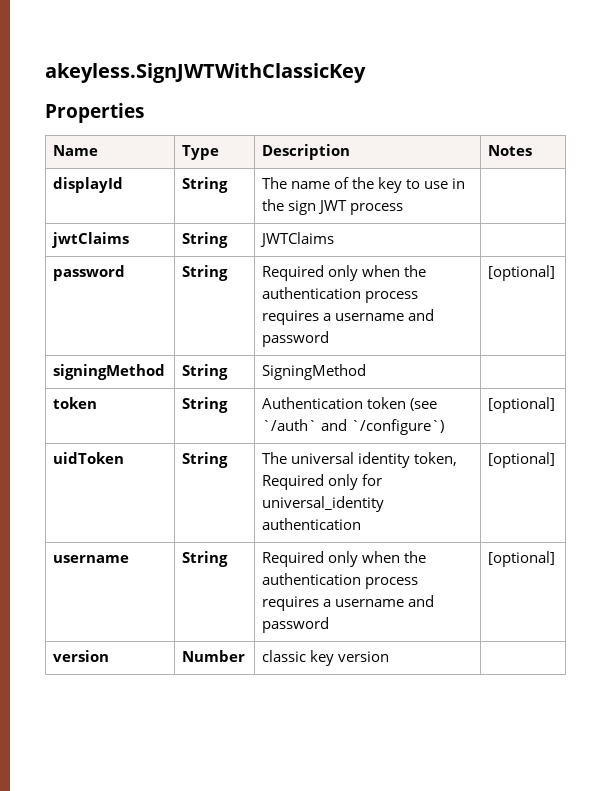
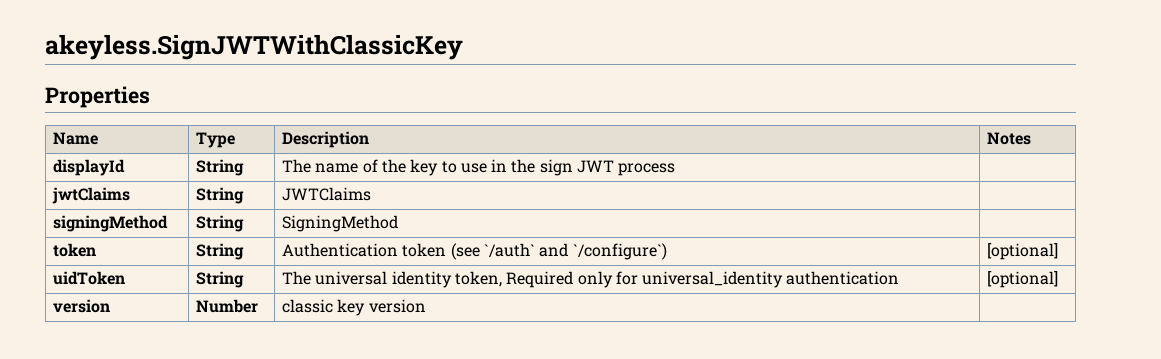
- password | String | Required only when the authentication process requires a username and password | [optional]
- username | String | Required only when the authentication process requires a username and password | [optional]

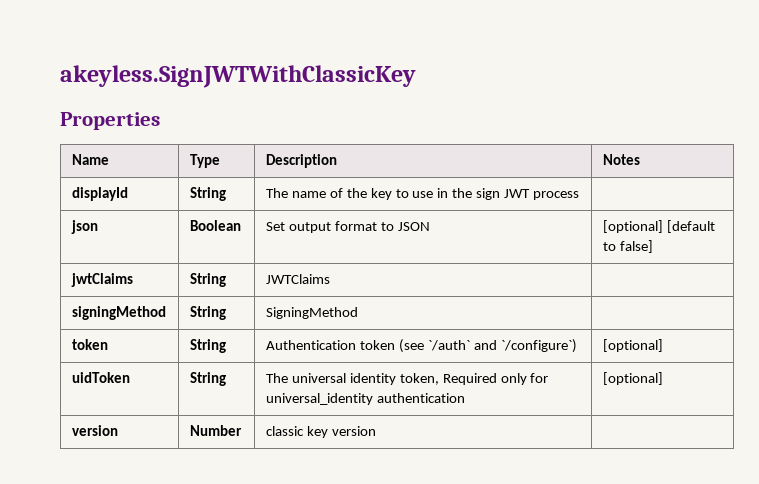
+ json | Boolean | Set output format to JSON | [optional] [default to false]

